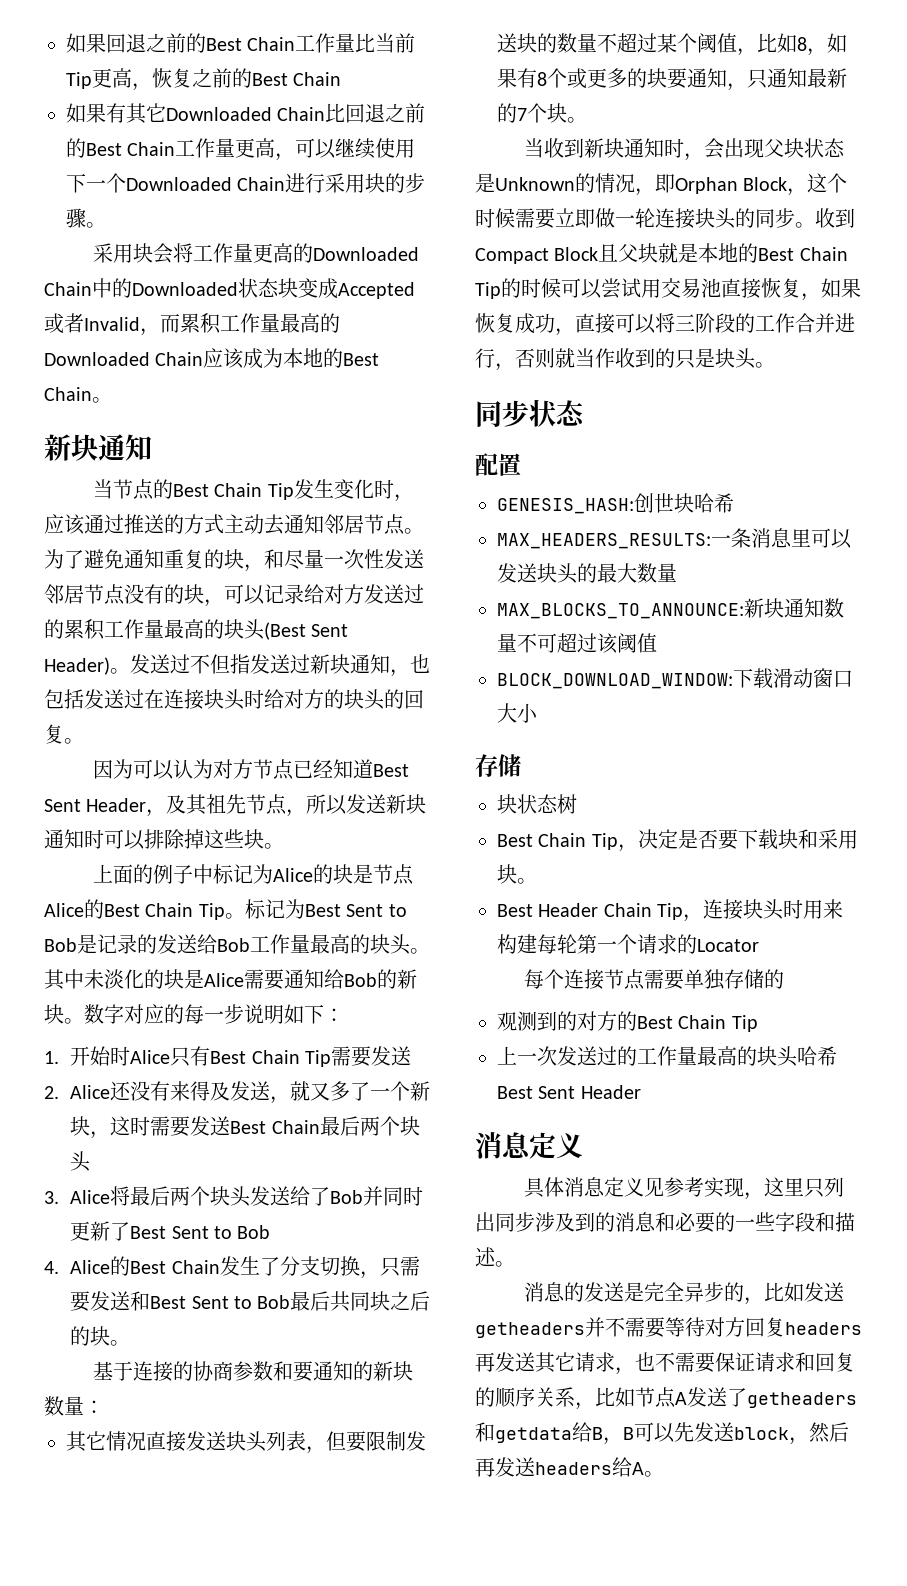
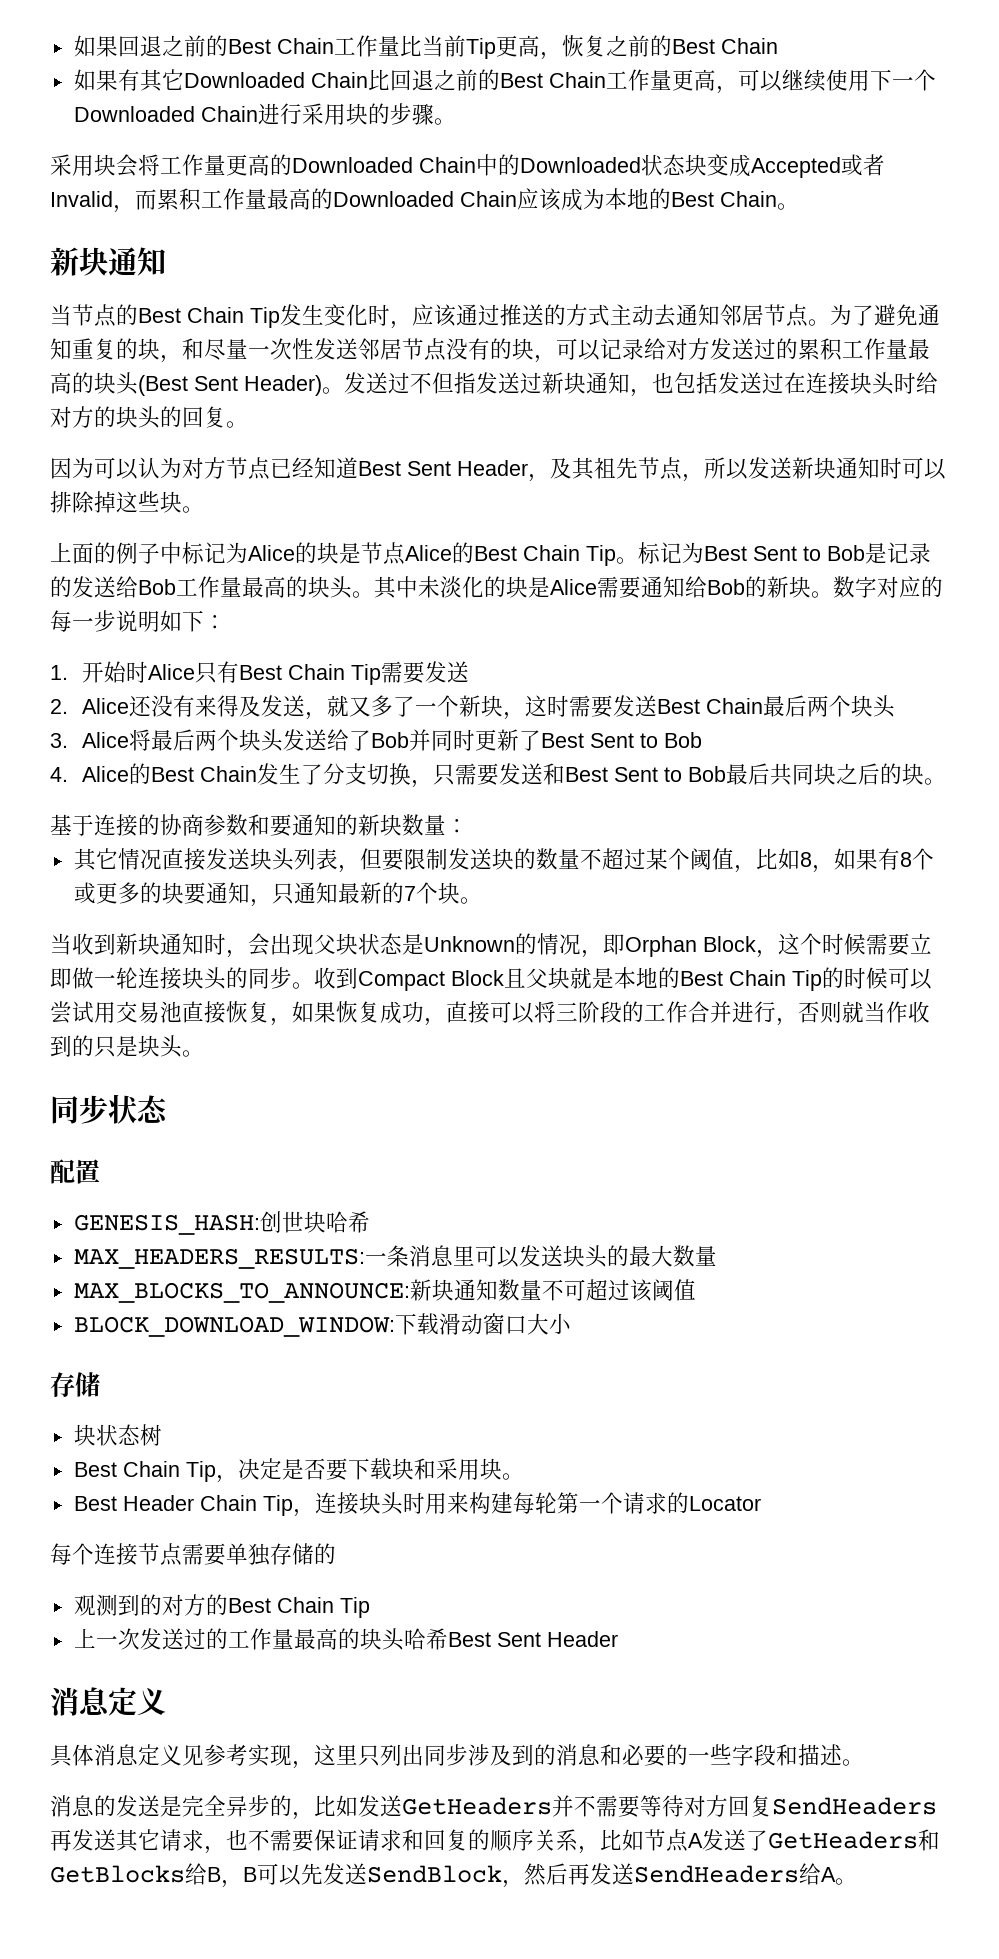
- 消息的发送是完全异步的，比如发送getheaders并不需要等待对方回复headers再发送其它请求，也不需要保证请求和回复的顺序关系，比如节点A发送了getheaders和getdata给B，B可以先发送block，然后再发送headers给A。
+ 消息的发送是完全异步的，比如发送GetHeaders并不需要等待对方回复SendHeaders再发送其它请求，也不需要保证请求和回复的顺序关系，比如节点A发送了GetHeaders和GetBlocks给B，B可以先发送SendBlock，然后再发送SendHeaders给A。

